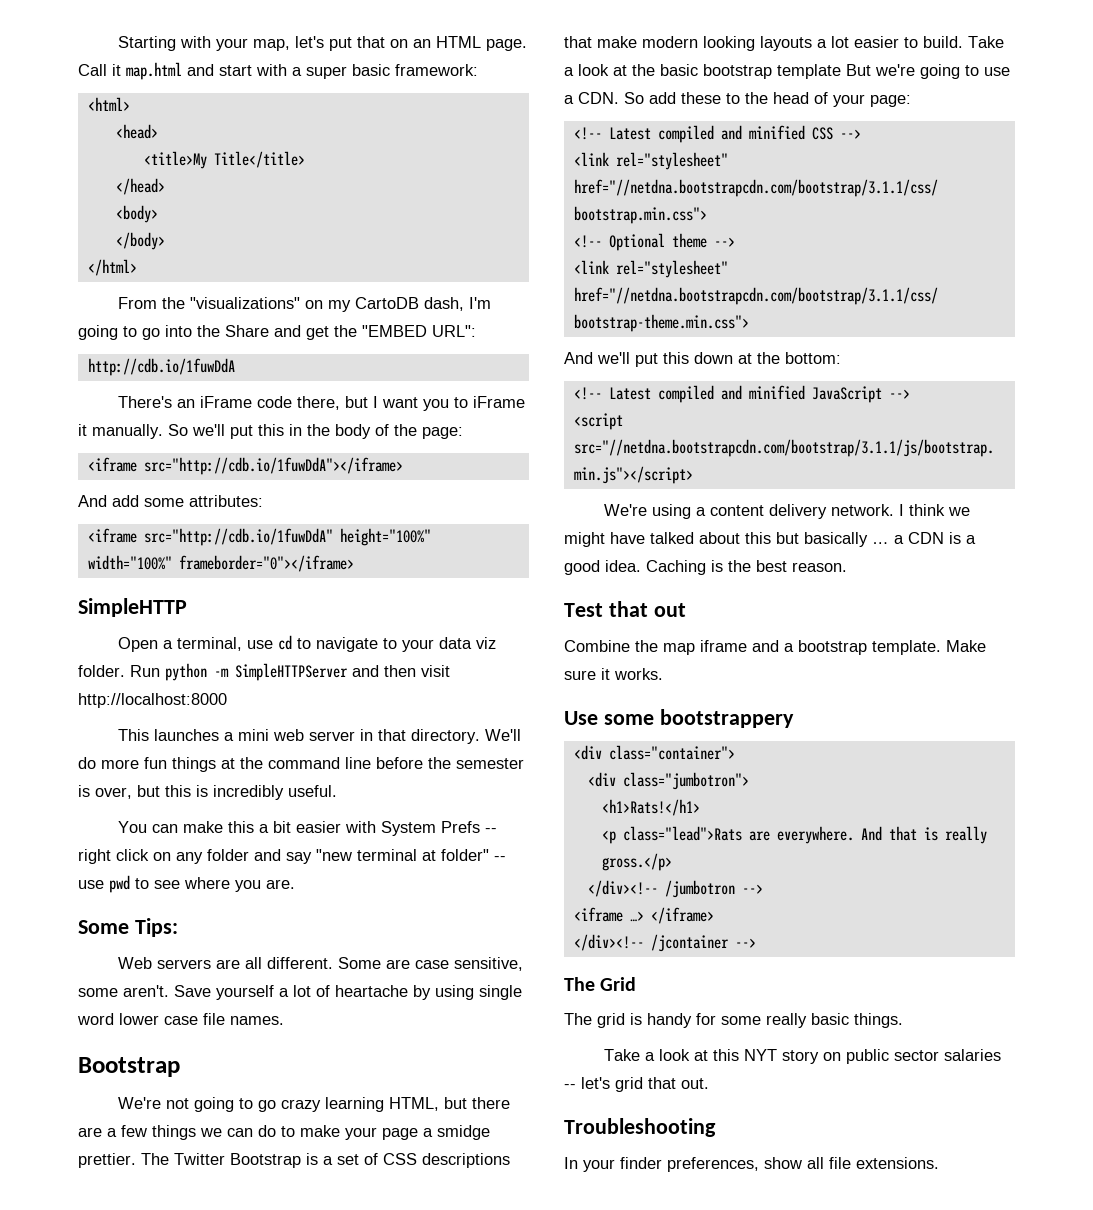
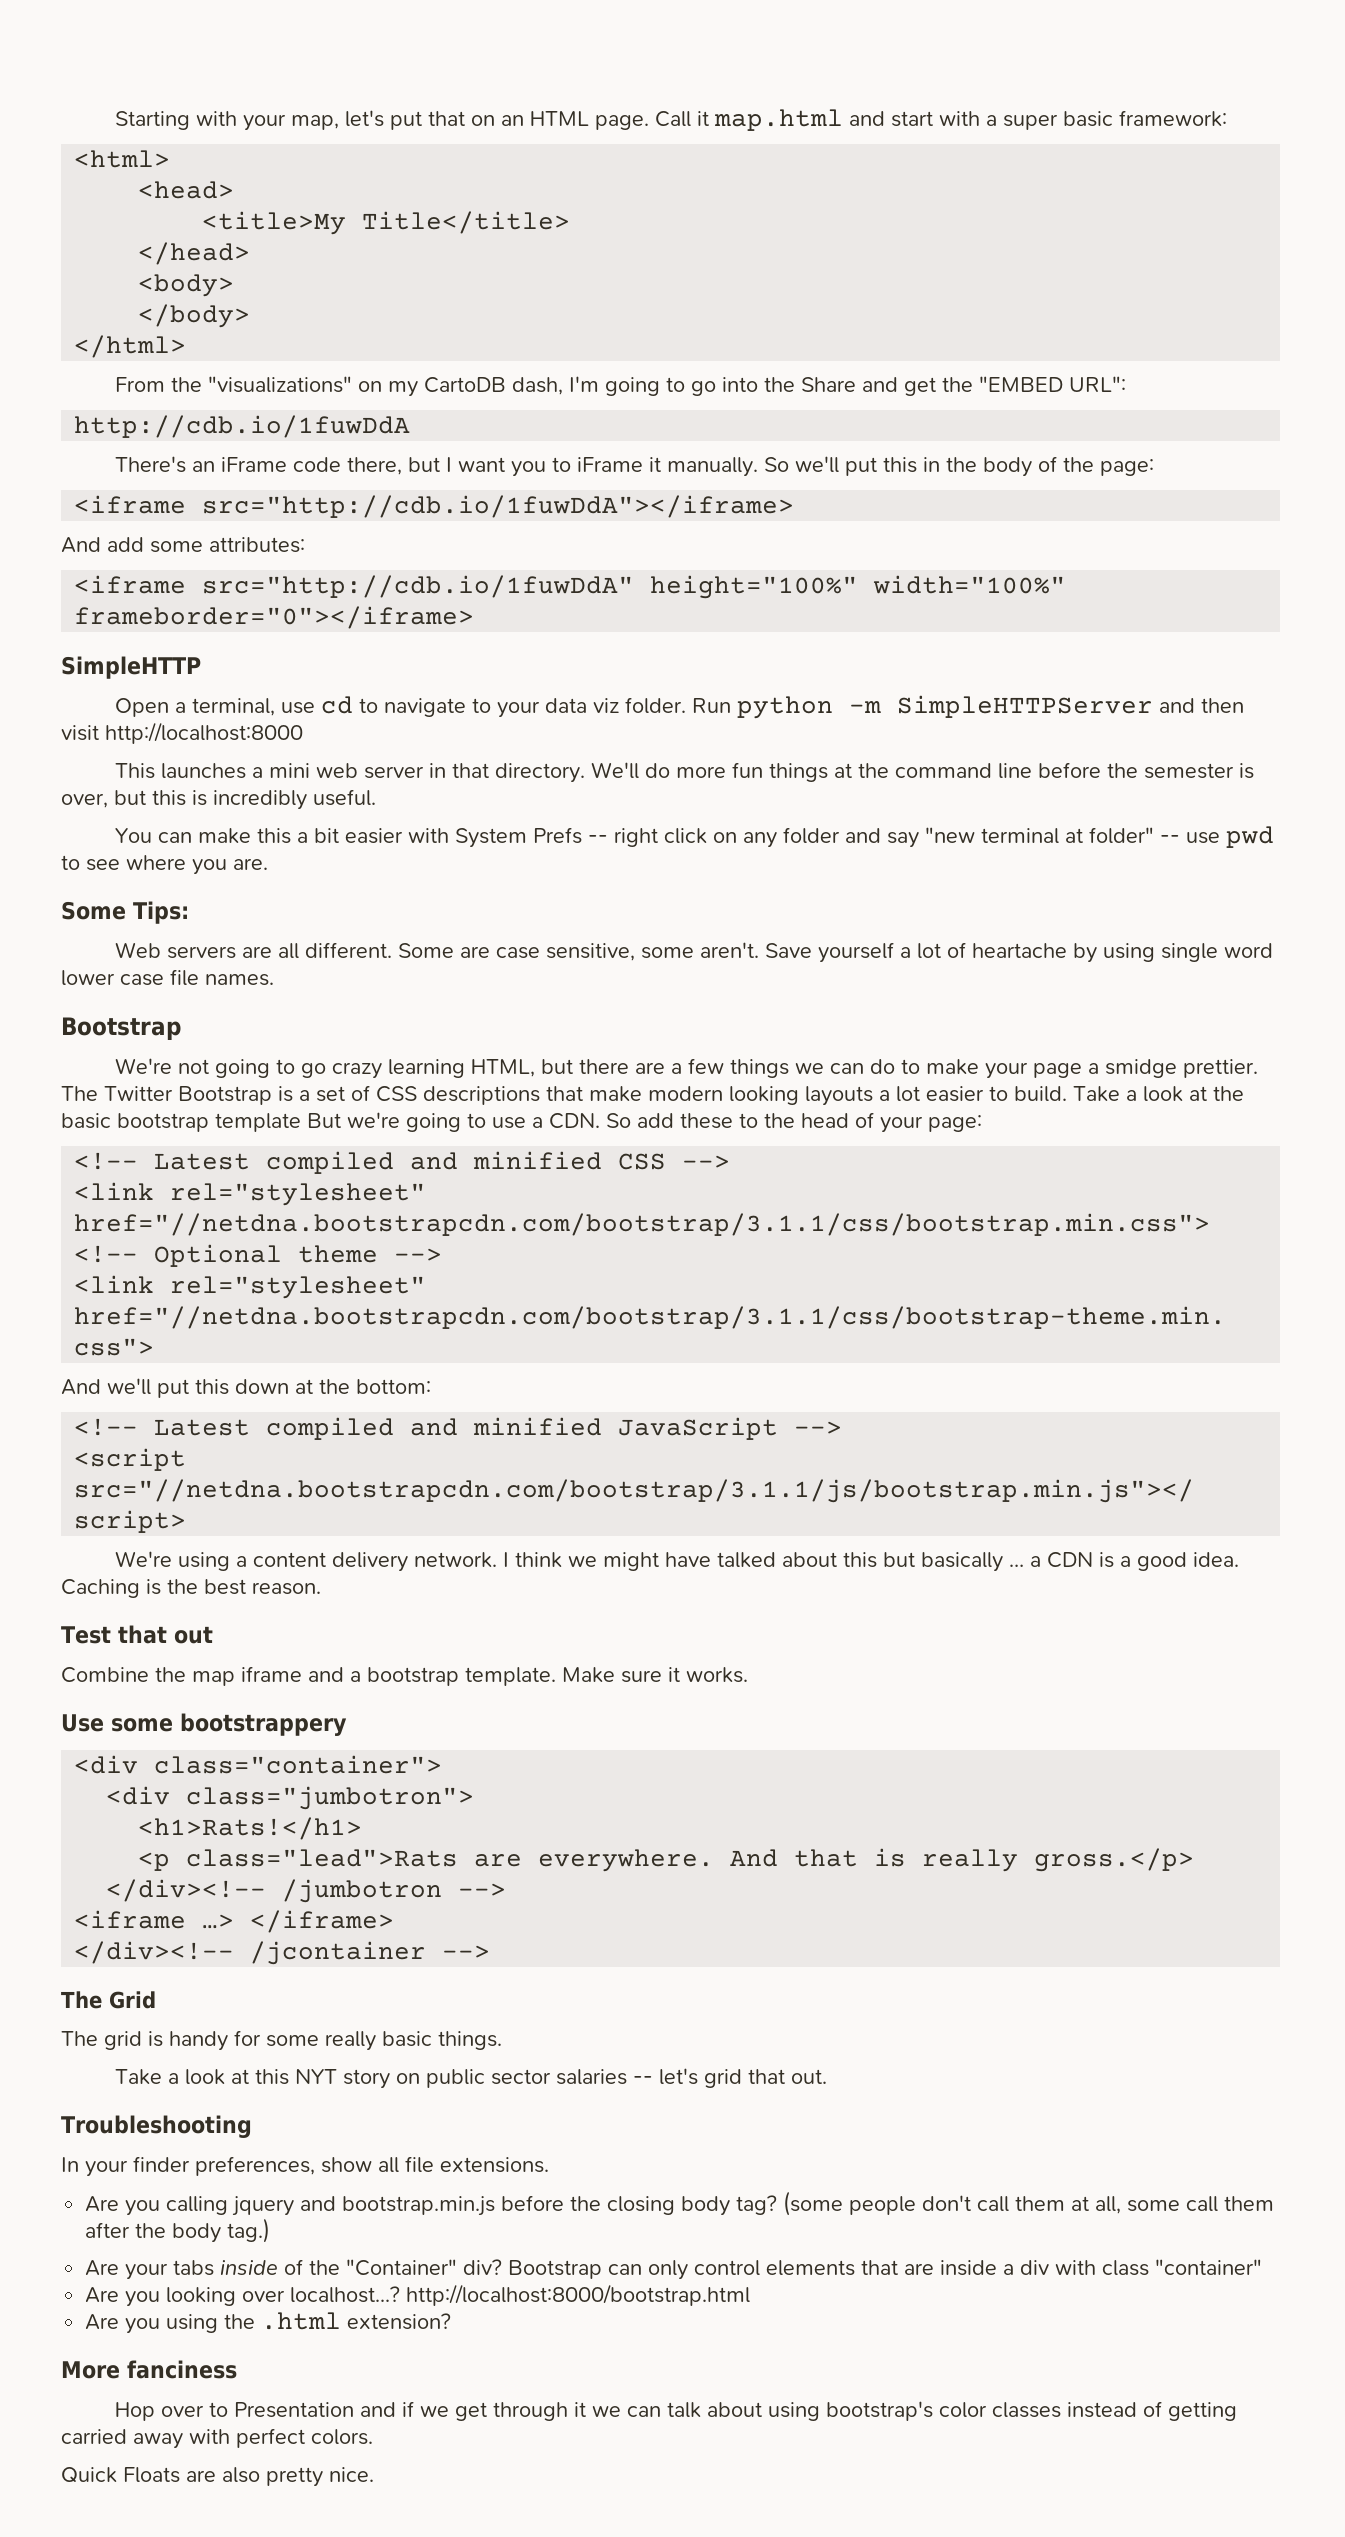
+ Are you calling jquery and bootstrap.min.js before the closing body tag? (some people don't call them at all, some call them after the body tag.)
+ Are your tabs inside of the "Container" div? Bootstrap can only control elements that are inside a div with class "container"
+ Are you looking over localhost...? http://localhost:8000/bootstrap.html
+ Are you using the .html extension?
+ More fanciness
+ Hop over to Presentation and if we get through it we can talk about using bootstrap's color classes instead of getting carried away with perfect colors.
+ Quick Floats are also pretty nice.

